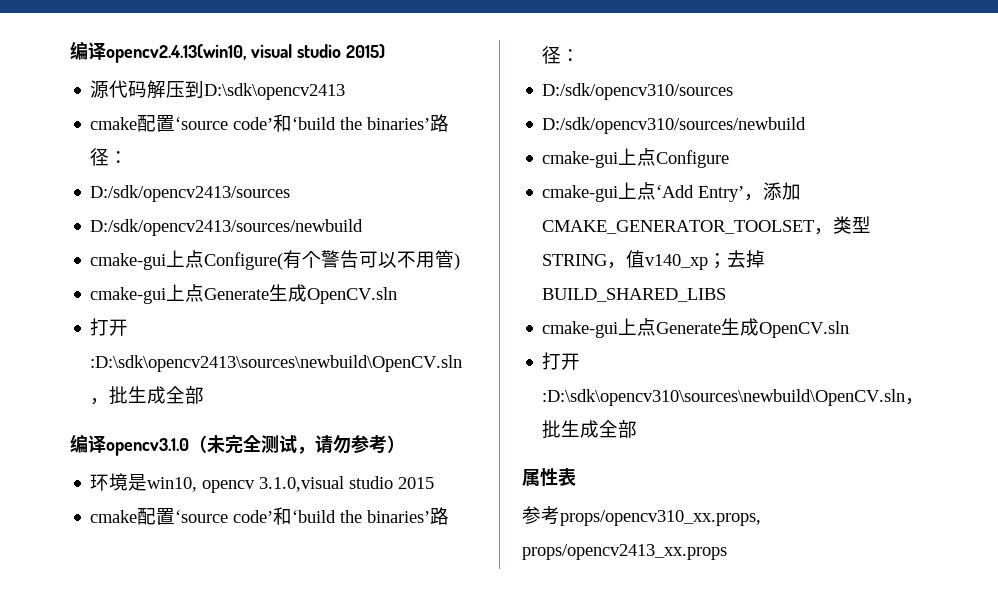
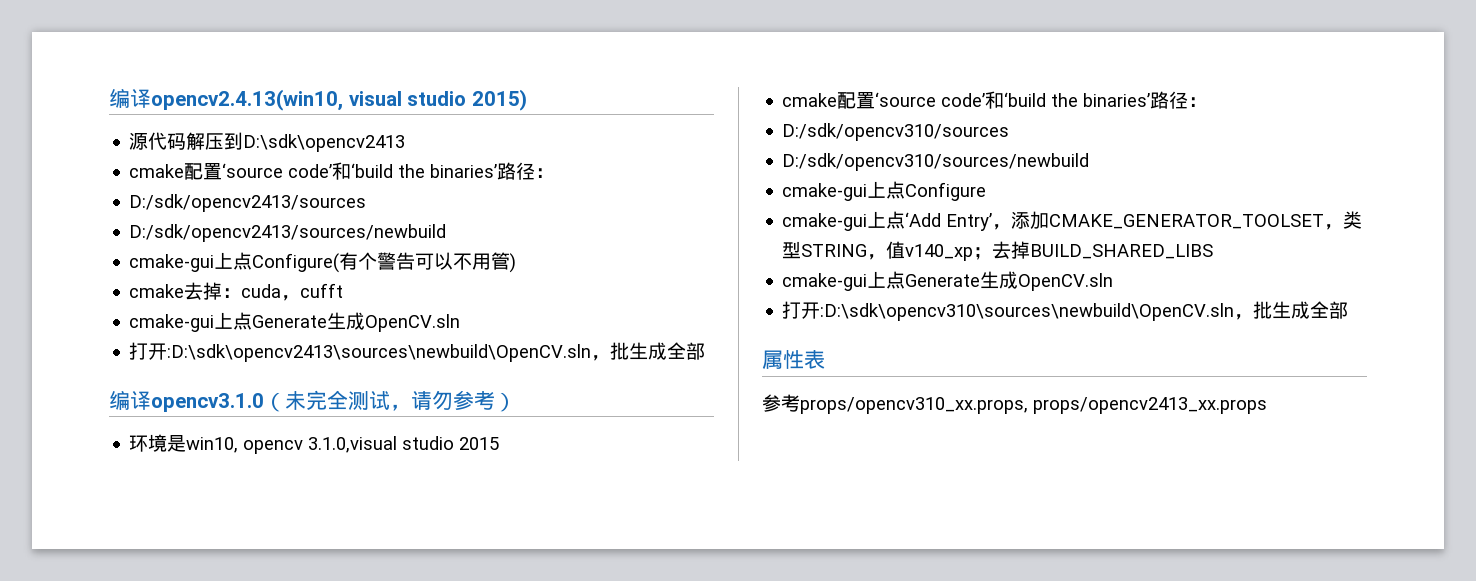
+ cmake去掉：cuda，cufft

